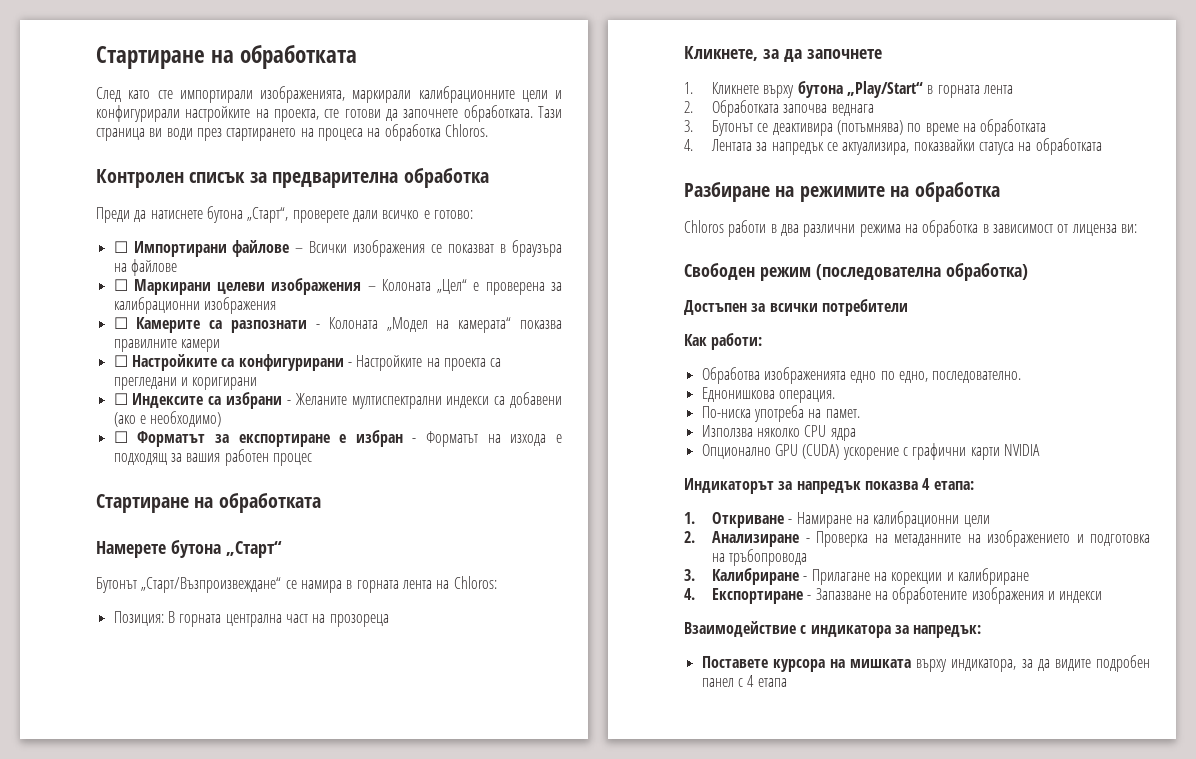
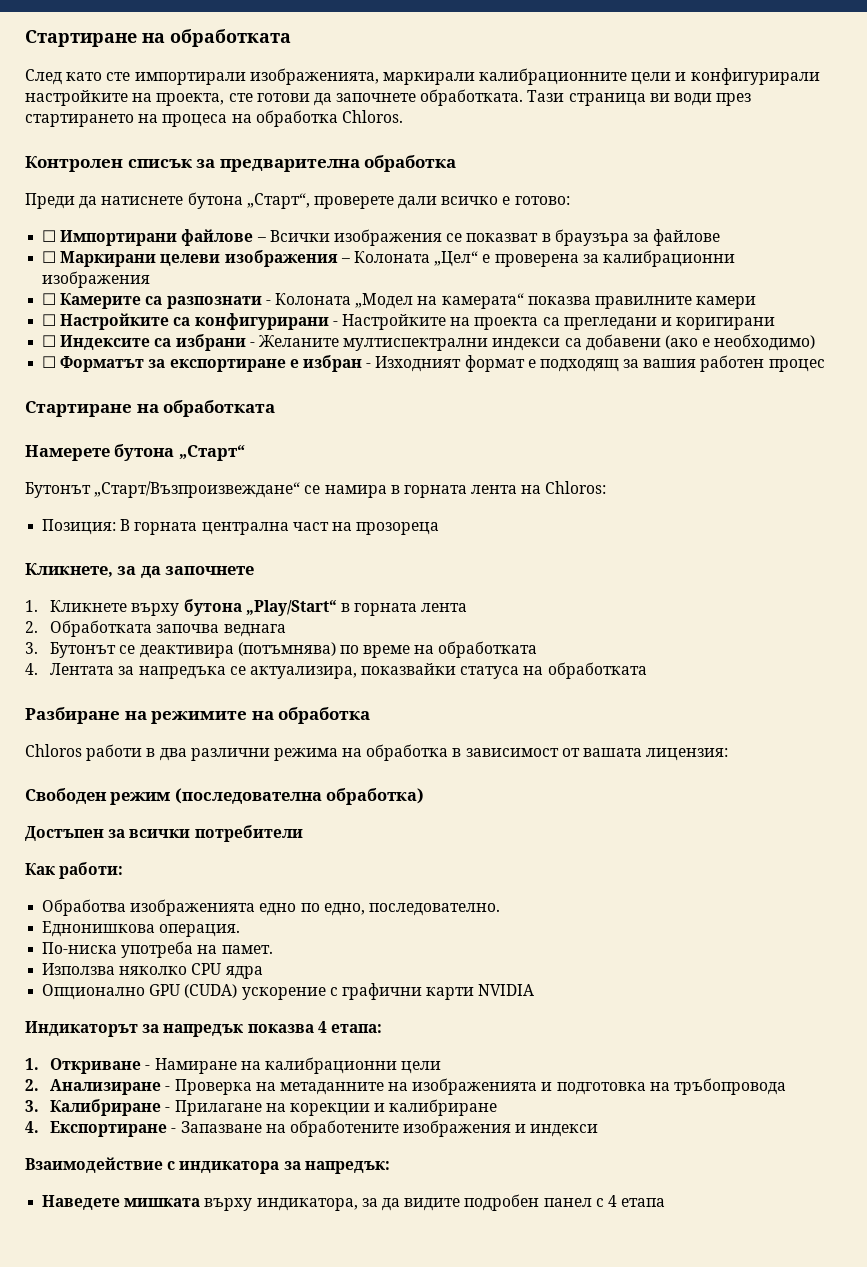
- ☐ Импортирани файлове – Всички изображения се показват в браузъра на файлове
+ ☐ Импортирани файлове – Всички изображения се показват в браузъра за файлове
- ☐ Форматът за експортиране е избран - Форматът на изхода е подходящ за вашия работен процес
+ ☐ Форматът за експортиране е избран - Изходният формат е подходящ за вашия работен процес
- 4. Лентата за напредък се актуализира, показвайки статуса на обработката
+ 4. Лентата за напредъка се актуализира, показвайки статуса на обработката
- Chloros работи в два различни режима на обработка в зависимост от лиценза ви:
+ Chloros работи в два различни режима на обработка в зависимост от вашата лицензия:
- 2. Анализиране - Проверка на метаданните на изображението и подготовка на тръбопровода
+ 2. Анализиране - Проверка на метаданните на изображенията и подготовка на тръбопровода
- Поставете курсора на мишката върху индикатора, за да видите подробен панел с 4 етапа
+ Наведете мишката върху индикатора, за да видите подробен панел с 4 етапа

